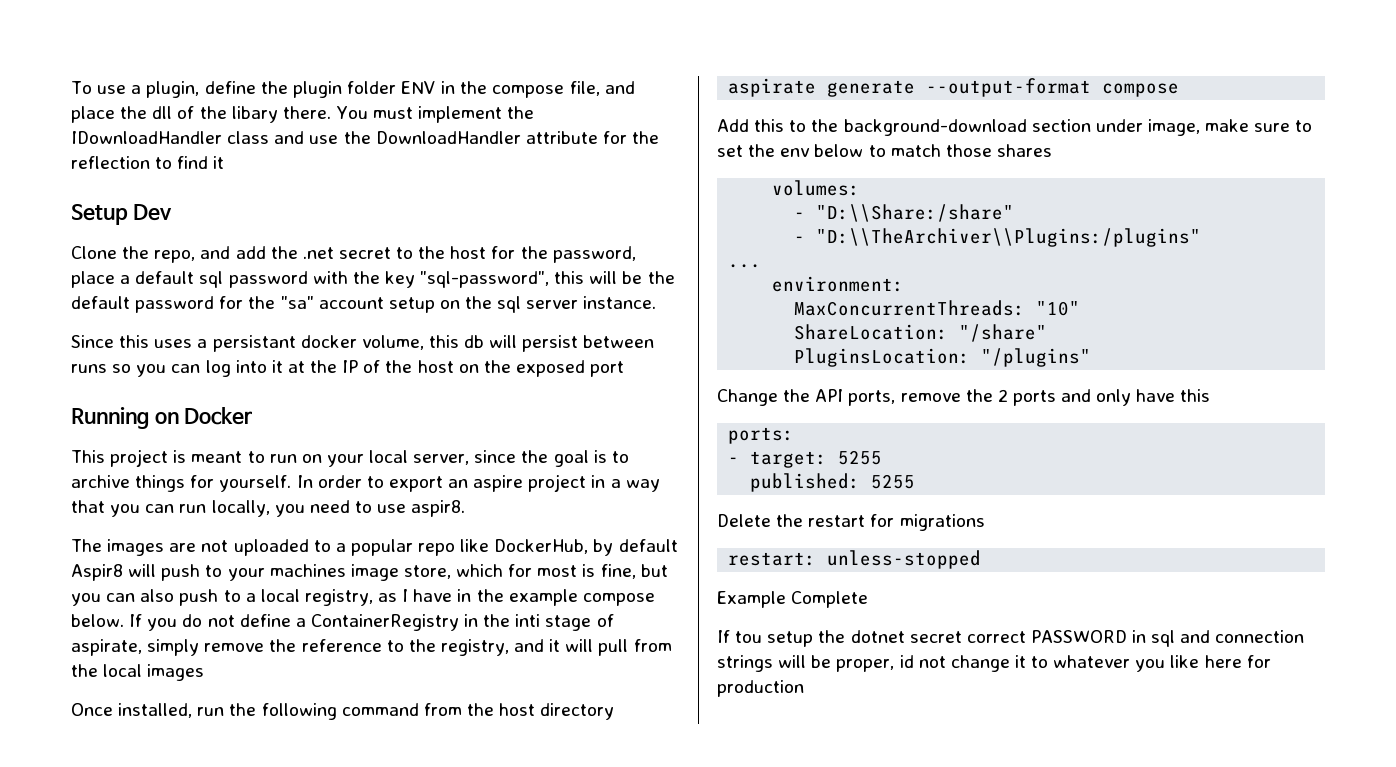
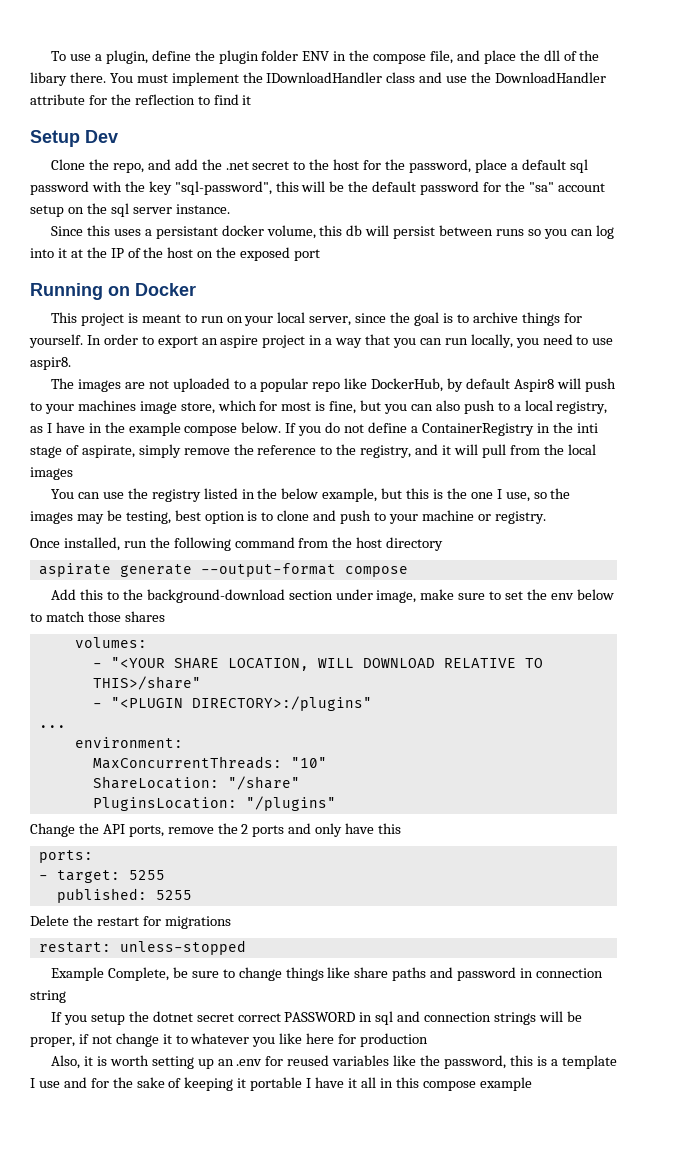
+ You can use the registry listed in the below example, but this is the one I use, so the images may be testing, best option is to clone and push to your machine or registry.
- - "D:\\Share:/share"
- - "D:\\TheArchiver\\Plugins:/plugins"
+ - "<YOUR SHARE LOCATION, WILL DOWNLOAD RELATIVE TO THIS>/share"
+ - "<PLUGIN DIRECTORY>:/plugins"
- Example Complete
- If tou setup the dotnet secret correct PASSWORD in sql and connection strings will be proper, id not change it to whatever you like here for production
+ Example Complete, be sure to change things like share paths and password in connection string
+ If you setup the dotnet secret correct PASSWORD in sql and connection strings will be proper, if not change it to whatever you like here for production
+ Also, it is worth setting up an .env for reused variables like the password, this is a template I use and for the sake of keeping it portable I have it all in this compose example

